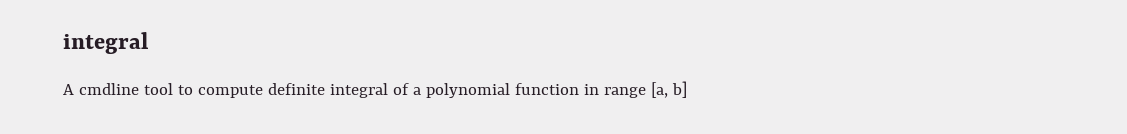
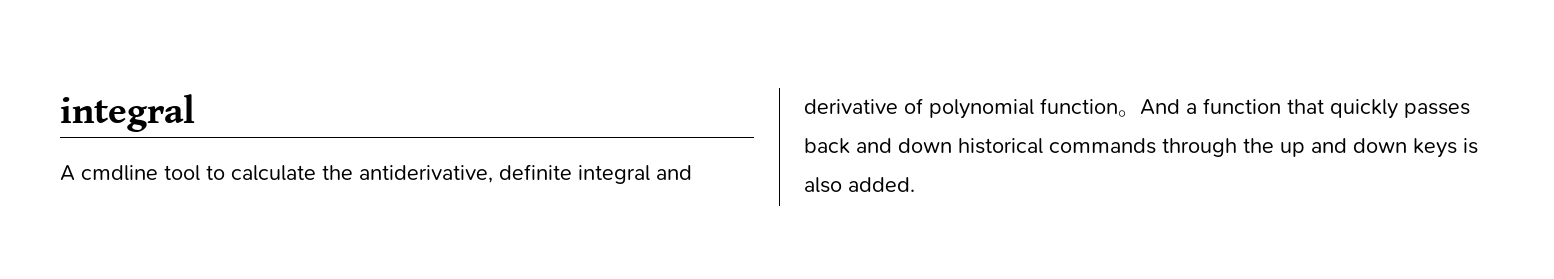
- A cmdline tool to compute definite integral of a polynomial function in range [a, b]
+ A cmdline tool to calculate the antiderivative, definite integral and derivative of polynomial function。And a function that quickly passes back and down historical commands through the up and down keys is also added.

